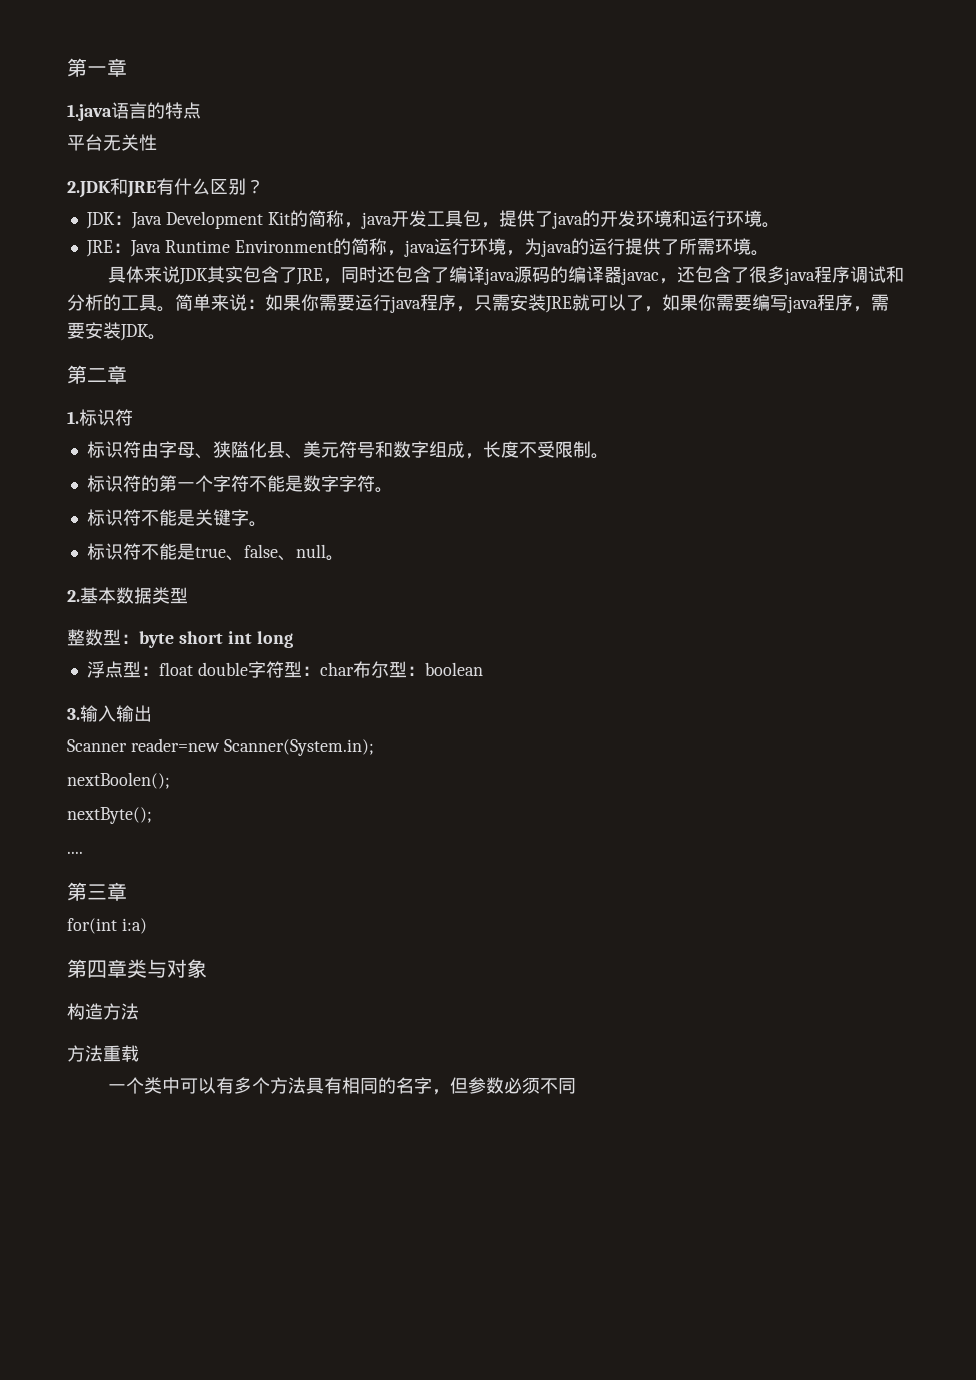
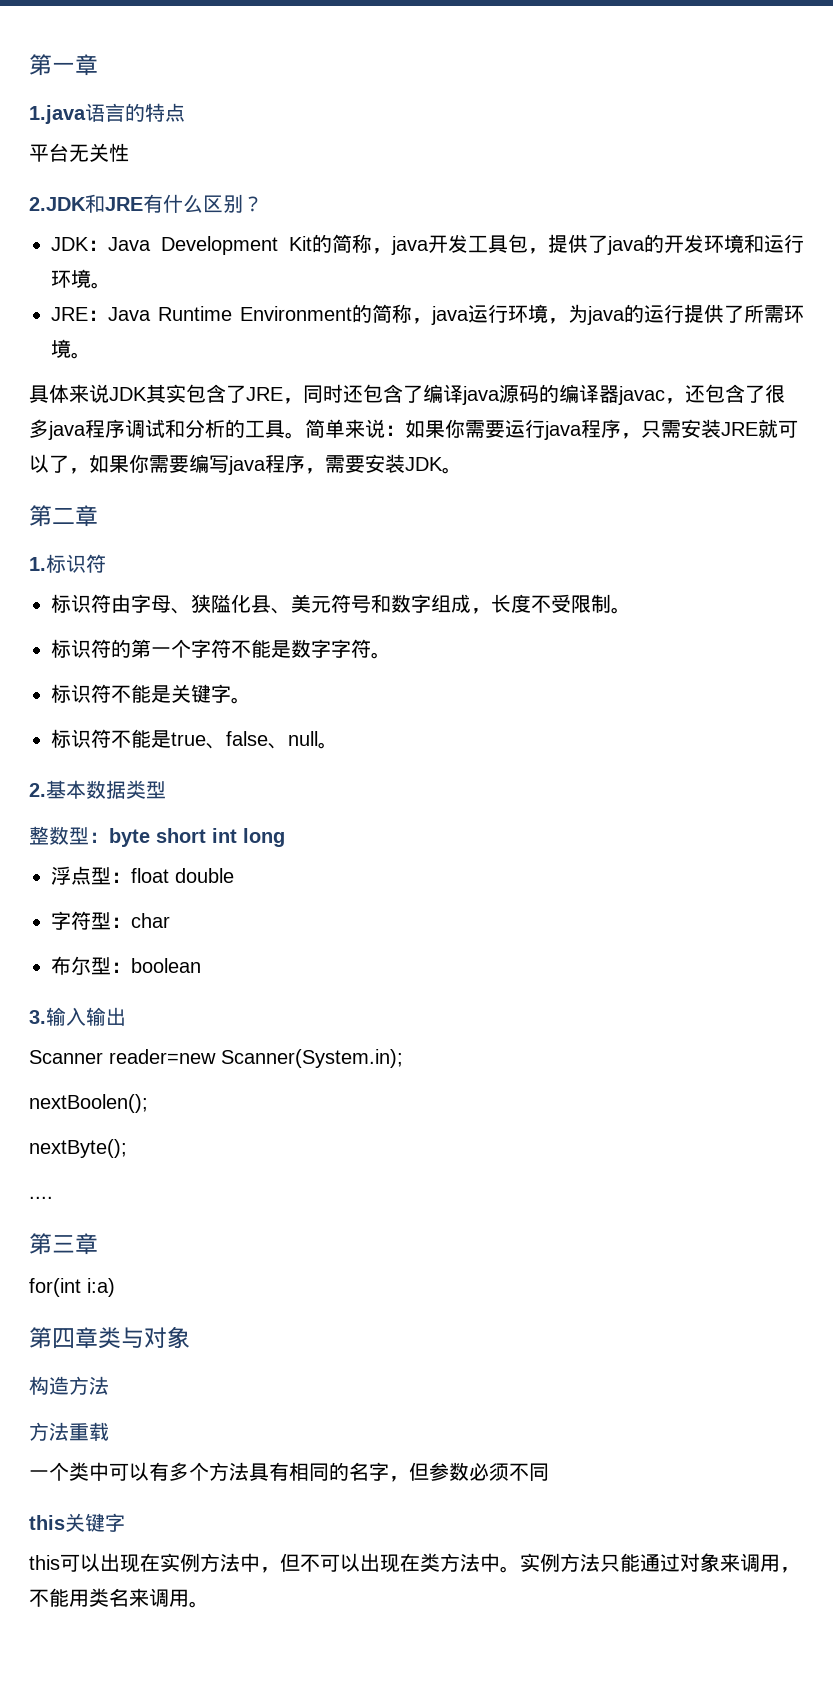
- 浮点型：float double字符型：char布尔型：boolean
+ 浮点型：float double
+ 字符型：char
+ 布尔型：boolean
+ this关键字
+ this可以出现在实例方法中，但不可以出现在类方法中。实例方法只能通过对象来调用，不能用类名来调用。

